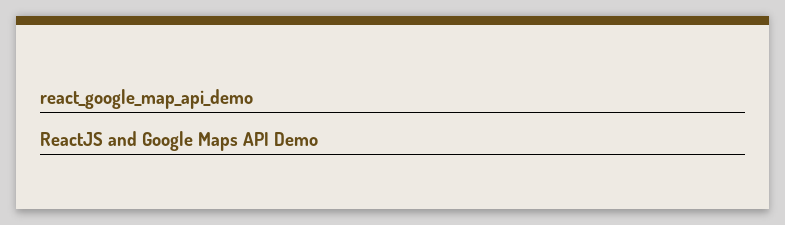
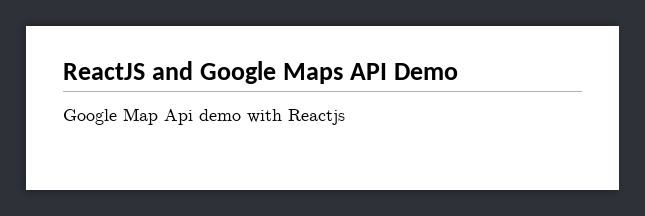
- react_google_map_api_demo
+ Google Map Api demo with Reactjs

